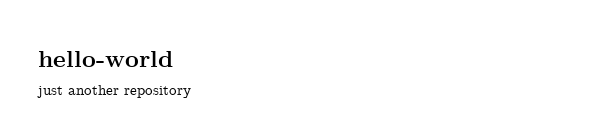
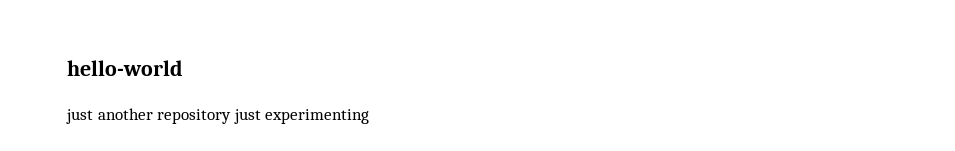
- just another repository
+ just another repository just experimenting

